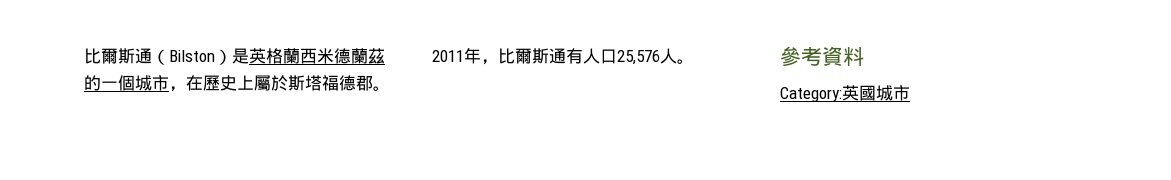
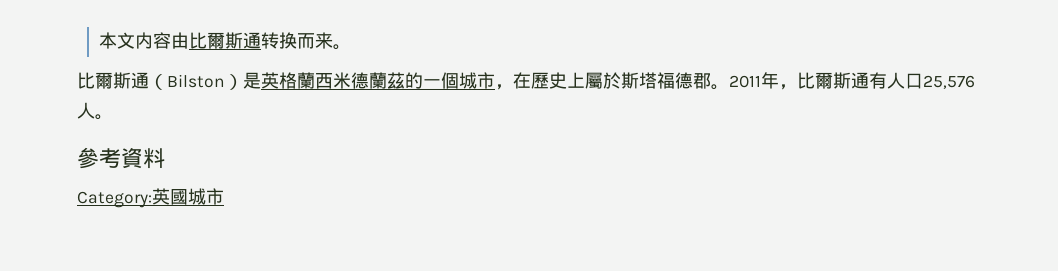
+ 本文内容由比爾斯通转换而来。

